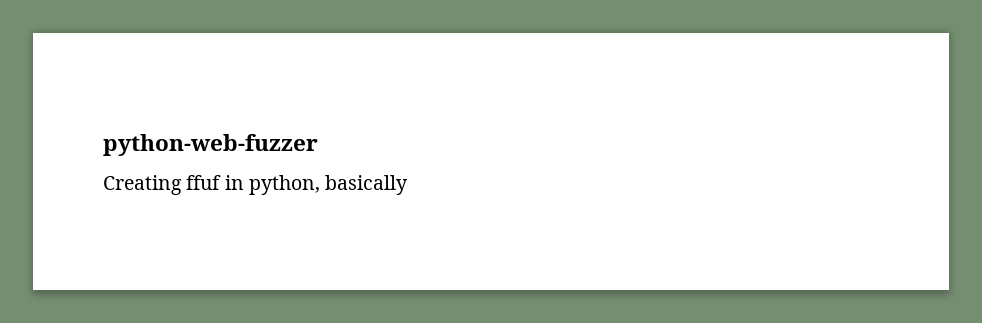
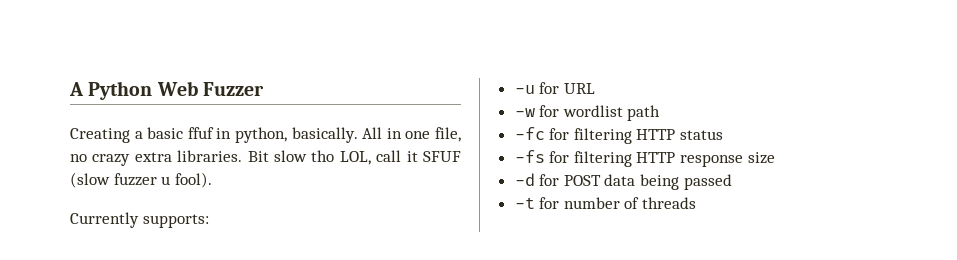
- python-web-fuzzer
+ A Python Web Fuzzer
- Creating ffuf in python, basically
+ Creating a basic ffuf in python, basically. All in one file, no crazy extra libraries. Bit slow tho LOL, call it SFUF (slow fuzzer u fool).
+ Currently supports:
+ -u for URL
+ -w for wordlist path
+ -fc for filtering HTTP status
+ -fs for filtering HTTP response size
+ -d for POST data being passed
+ -t for number of threads

